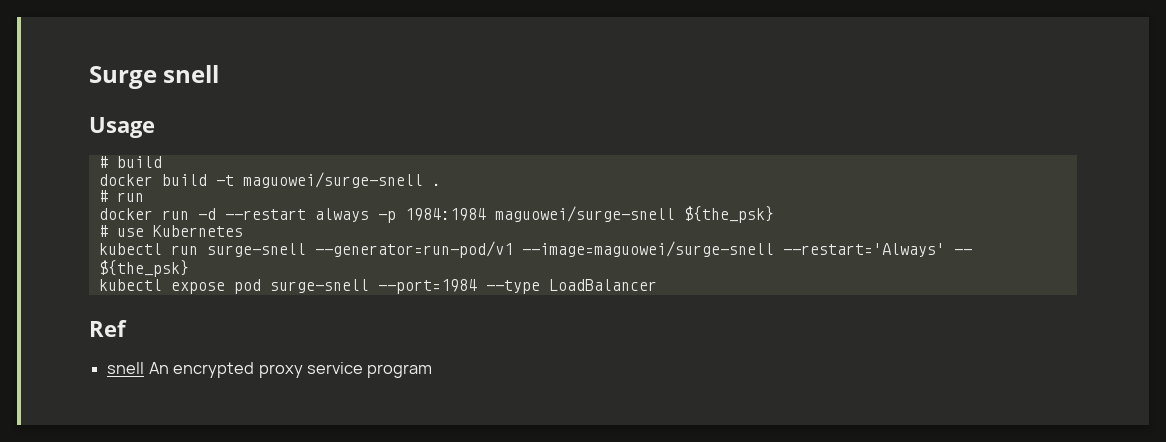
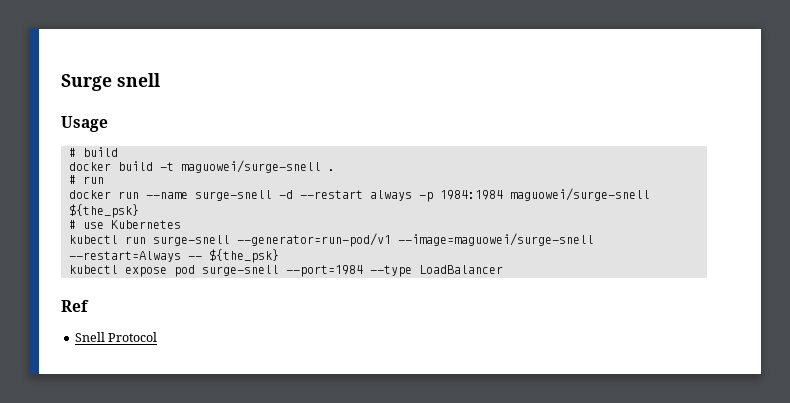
- docker run -d --restart always -p 1984:1984 maguowei/surge-snell ${the_psk}
+ docker run --name surge-snell -d --restart always -p 1984:1984 maguowei/surge-snell ${the_psk}
- kubectl run surge-snell --generator=run-pod/v1 --image=maguowei/surge-snell --restart='Always' -- ${the_psk}
+ kubectl run surge-snell --generator=run-pod/v1 --image=maguowei/surge-snell --restart=Always -- ${the_psk}
- snell An encrypted proxy service program
+ Snell Protocol

